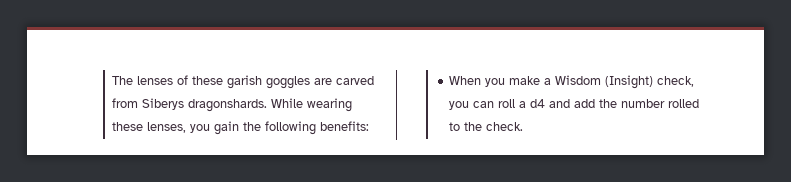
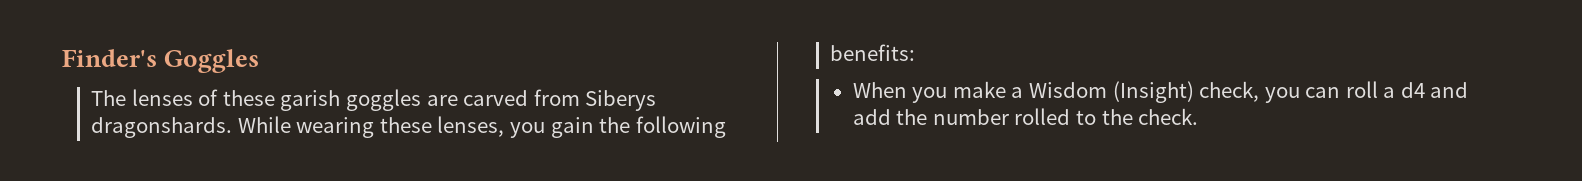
+ Finder's Goggles

